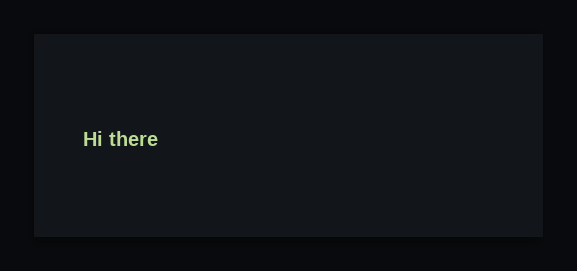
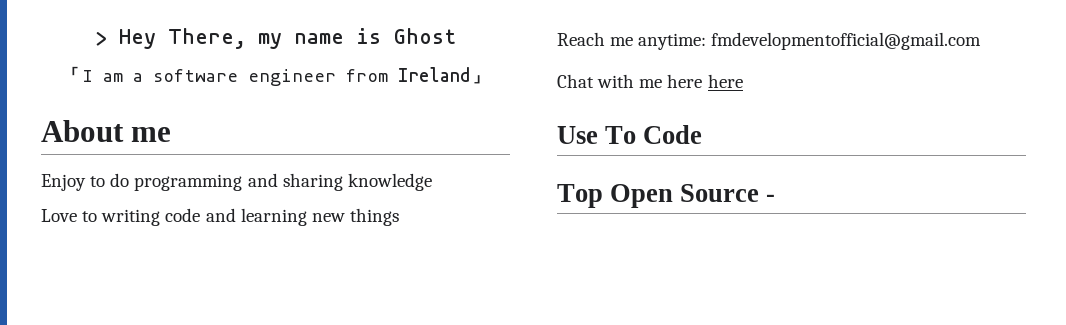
- Hi there
+ > Hey There, my name is Ghost
+ 「I am a software engineer from Ireland」
+ About me
+ Enjoy to do programming and sharing knowledge
+ Love to writing code and learning new things
+ Reach me anytime: fmdevelopmentofficial@gmail.com
+ Chat with me here here
+ Use To Code
+ Top Open Source -

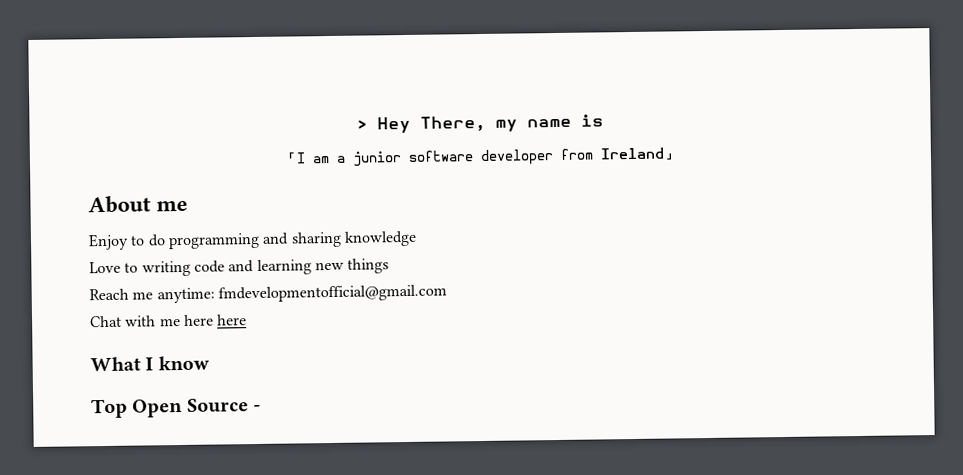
- > Hey There, my name is Ghost
+ > Hey There, my name is
- 「I am a software engineer from Ireland」
+ 「I am a junior software developer from Ireland」
- Use To Code
+ What I know

